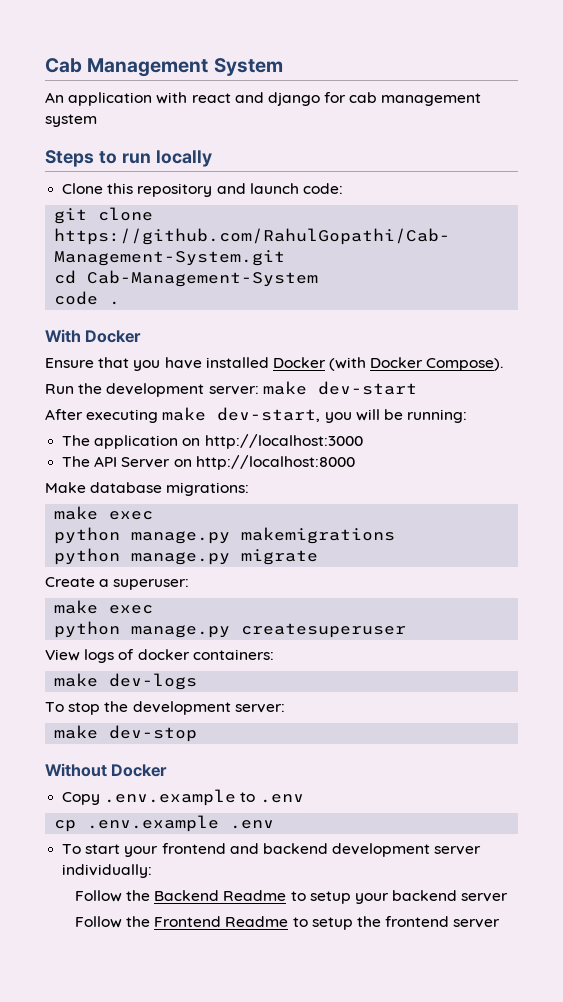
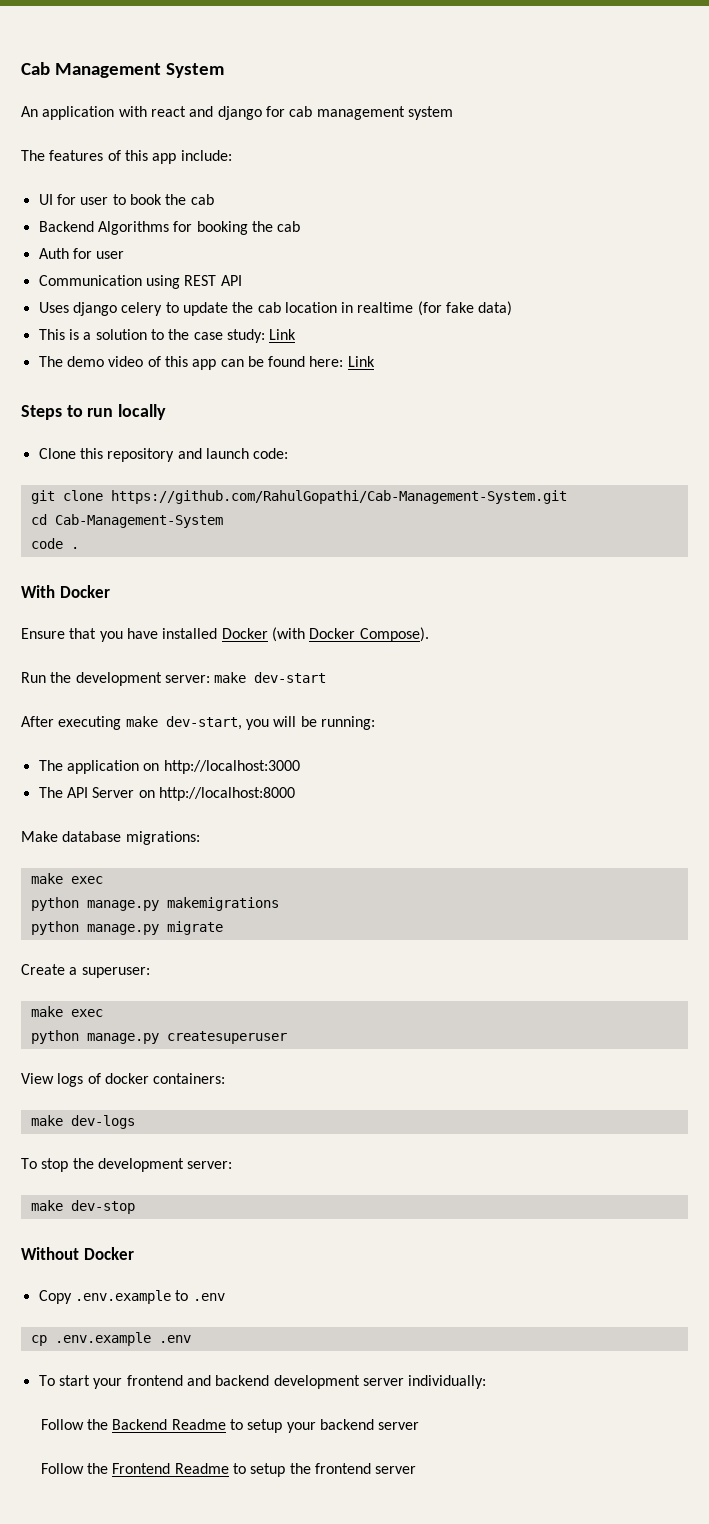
+ The features of this app include:
+ UI for user to book the cab
+ Backend Algorithms for booking the cab
+ Auth for user
+ Communication using REST API
+ Uses django celery to update the cab location in realtime (for fake data)
+ This is a solution to the case study: Link
+ The demo video of this app can be found here: Link

